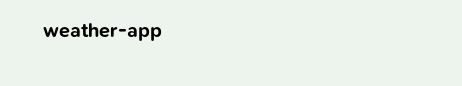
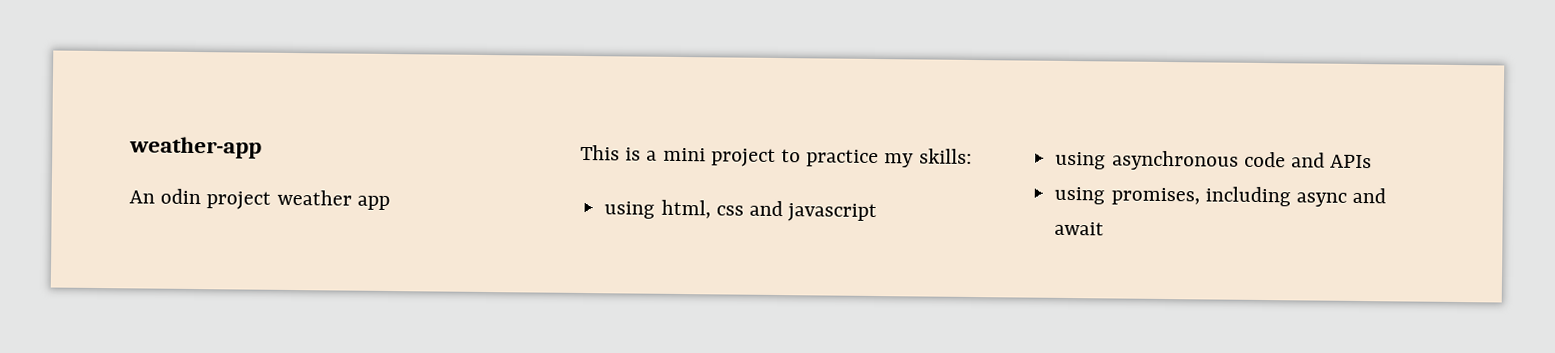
+ An odin project weather app
+ This is a mini project to practice my skills:
+ using html, css and javascript
+ using asynchronous code and APIs
+ using promises, including async and await

